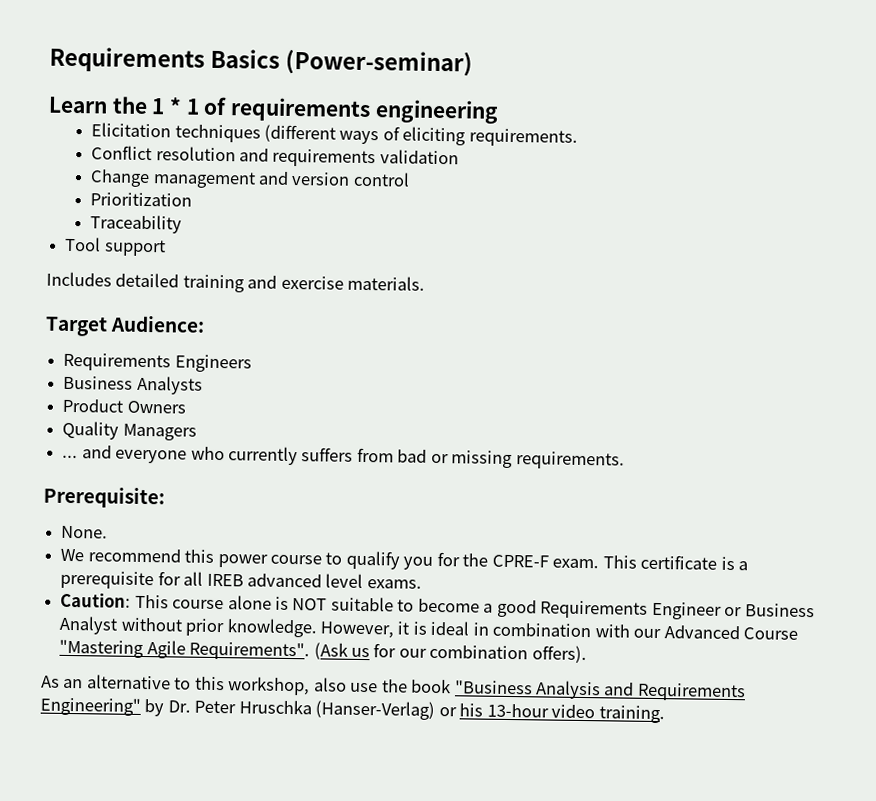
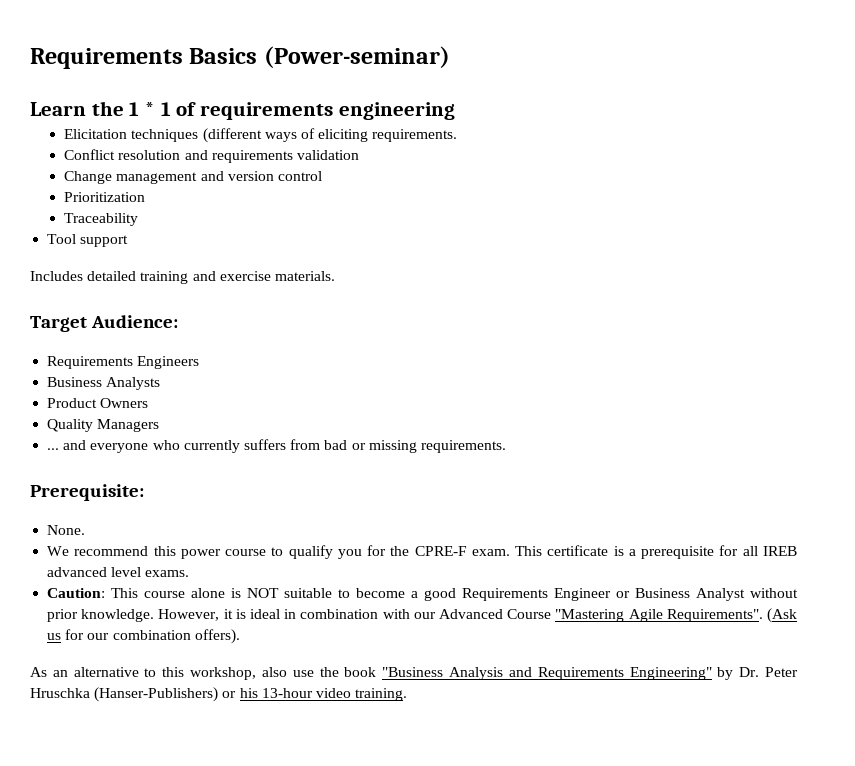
- As an alternative to this workshop, also use the book "Business Analysis and Requirements Engineering" by Dr. Peter Hruschka (Hanser-Verlag) or his 13-hour video training.
+ As an alternative to this workshop, also use the book "Business Analysis and Requirements Engineering" by Dr. Peter Hruschka (Hanser-Publishers) or his 13-hour video training.

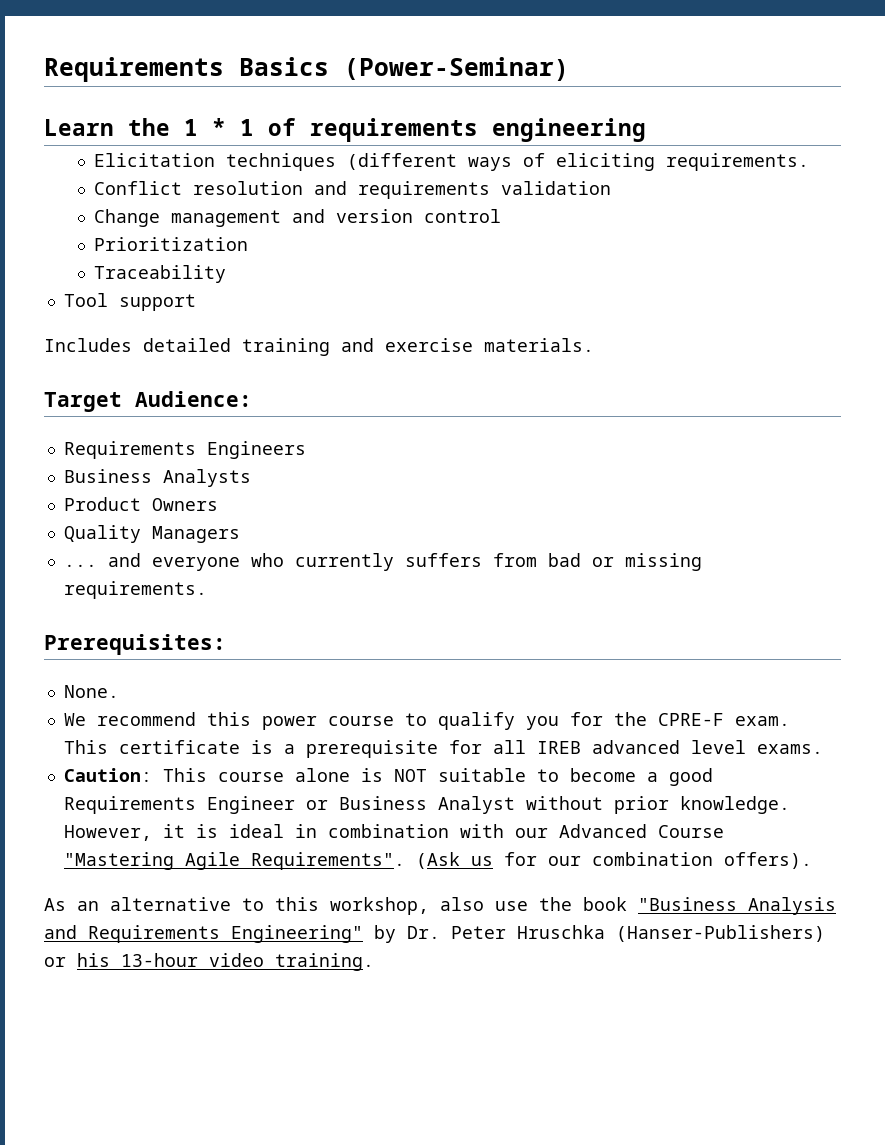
- Requirements Basics (Power-seminar)
+ Requirements Basics (Power-Seminar)
- Prerequisite:
+ Prerequisites:

